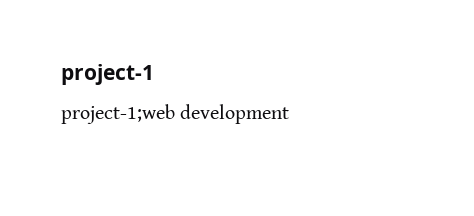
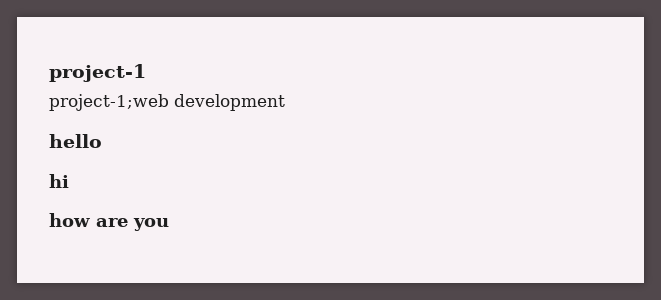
+ hello
+ hi
+ how are you

